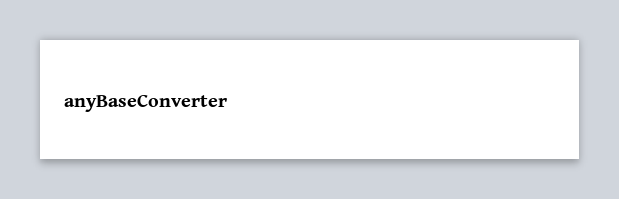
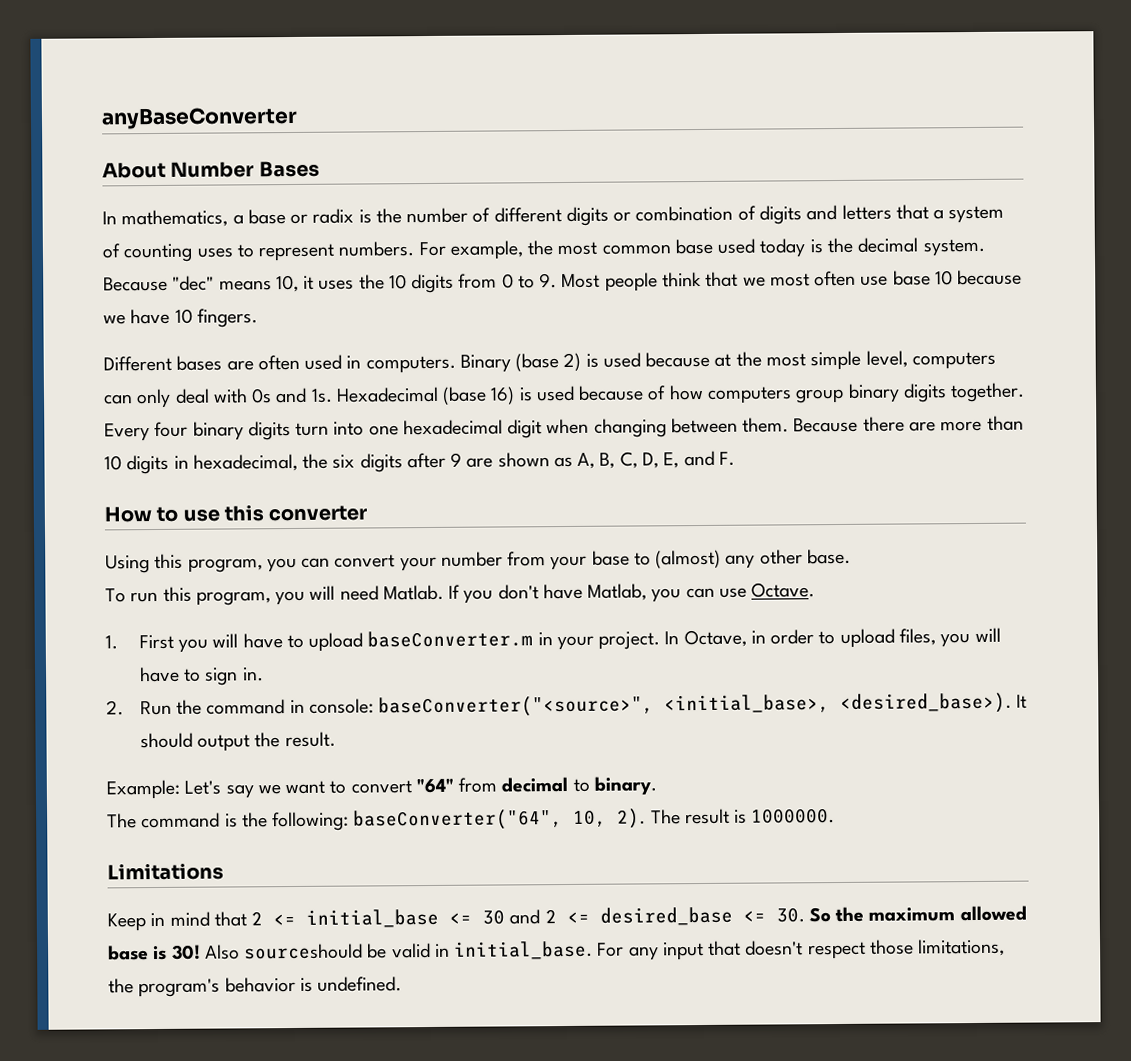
+ About Number Bases
+ In mathematics, a base or radix is the number of different digits or combination of digits and letters that a system of counting uses to represent numbers. For example, the most common base used today is the decimal system. Because "dec" means 10, it uses the 10 digits from 0 to 9. Most people think that we most often use base 10 because we have 10 fingers.
+ Different bases are often used in computers. Binary (base 2) is used because at the most simple level, computers can only deal with 0s and 1s. Hexadecimal (base 16) is used because of how computers group binary digits together. Every four binary digits turn into one hexadecimal digit when changing between them. Because there are more than 10 digits in hexadecimal, the six digits after 9 are shown as A, B, C, D, E, and F.
+ How to use this converter
+ Using this program, you can convert your number from your base to (almost) any other base.
+ To run this program, you will need Matlab. If you don't have Matlab, you can use Octave.
+ 1. First you will have to upload baseConverter.m in your project. In Octave, in order to upload files, you will have to sign in.
+ 2. Run the command in console: baseConverter("<source>", <initial_base>, <desired_base>). It should output the result.
+ Example: Let's say we want to convert "64" from decimal to binary.
+ The command is the following: baseConverter("64", 10, 2). The result is 1000000.
+ Limitations
+ Keep in mind that 2 <= initial_base <= 30 and 2 <= desired_base <= 30. So the maximum allowed base is 30! Also sourceshould be valid in initial_base. For any input that doesn't respect those limitations, the program's behavior is undefined.

